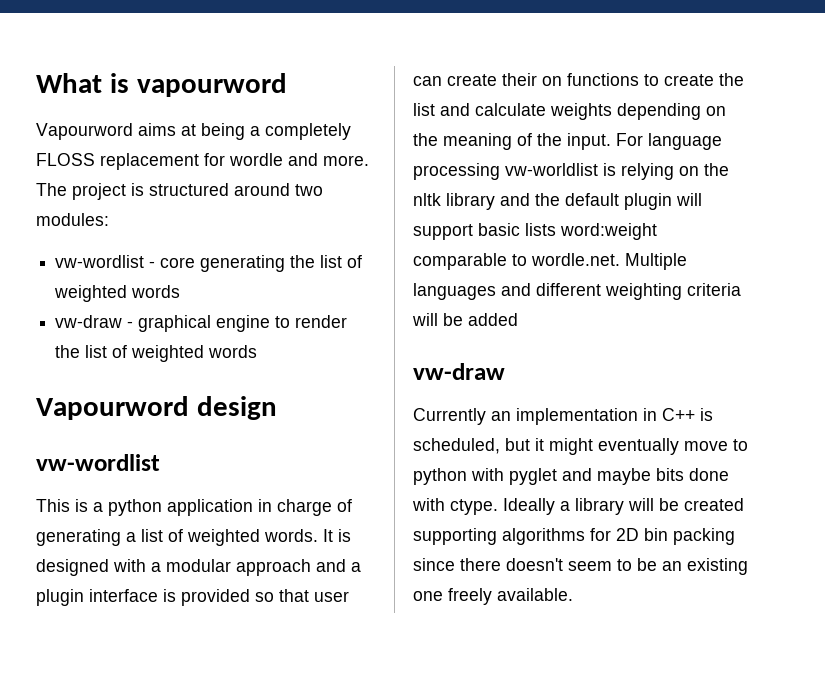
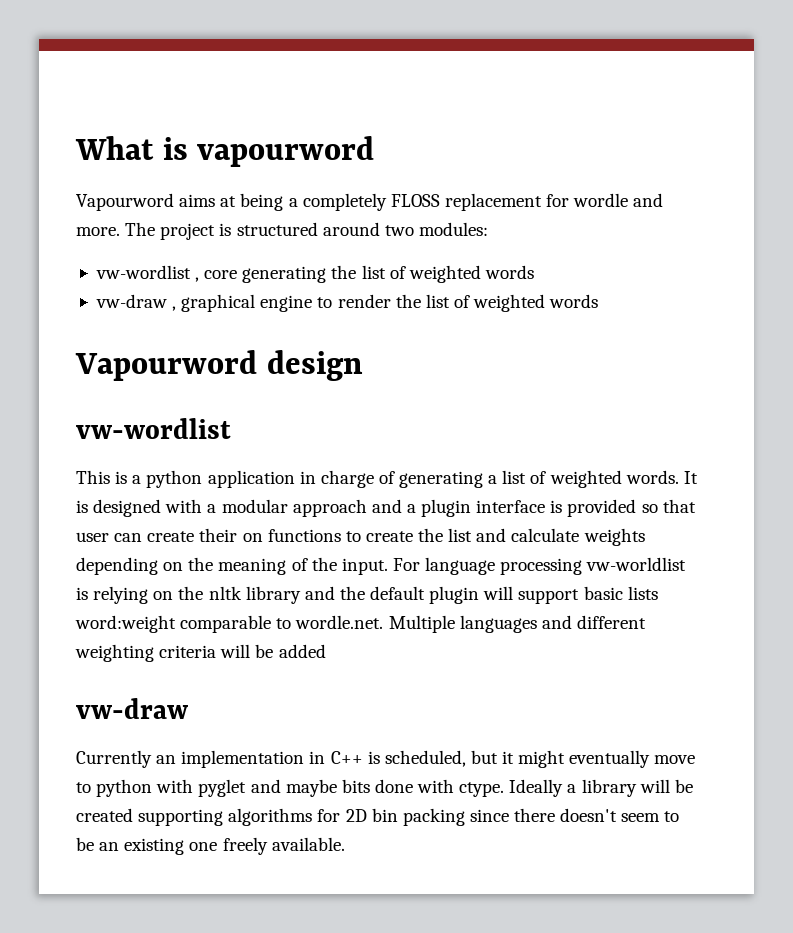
- vw-wordlist - core generating the list of weighted words
+ vw-wordlist , core generating the list of weighted words
- vw-draw - graphical engine to render the list of weighted words
+ vw-draw , graphical engine to render the list of weighted words

